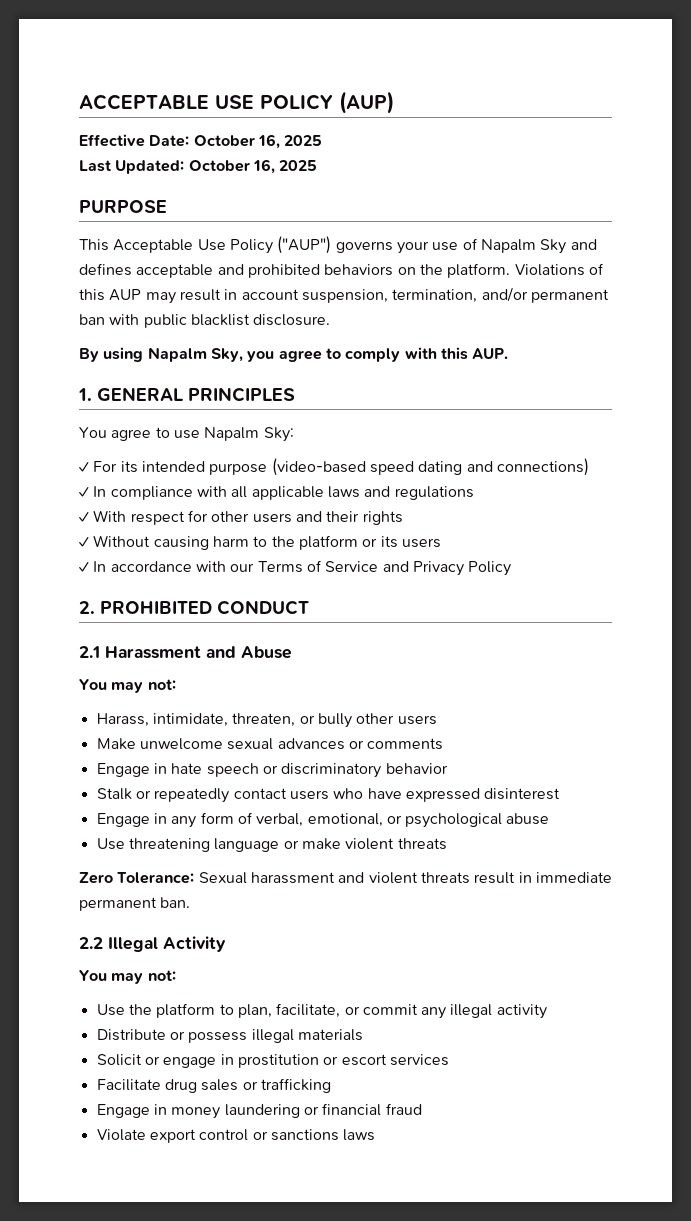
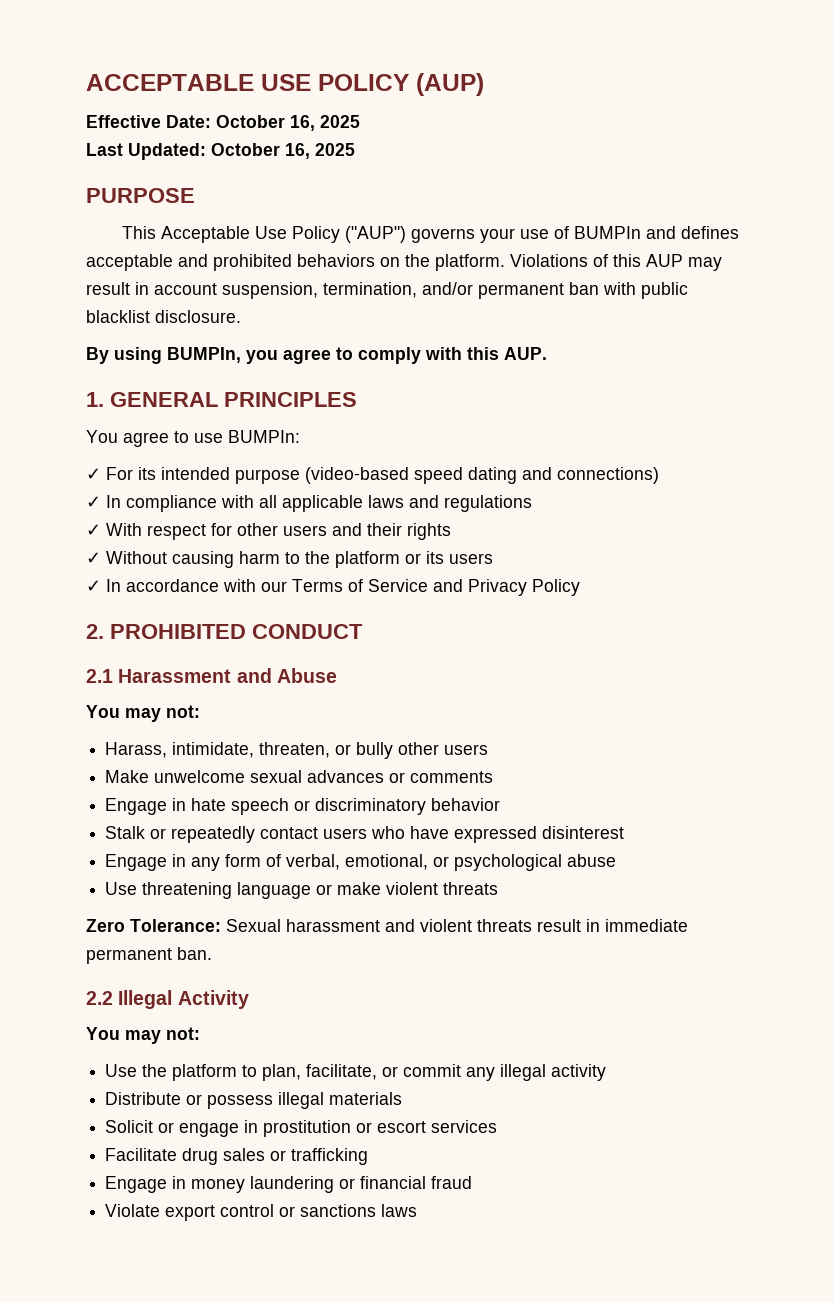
- This Acceptable Use Policy ("AUP") governs your use of Napalm Sky and defines acceptable and prohibited behaviors on the platform.
+ This Acceptable Use Policy ("AUP") governs your use of BUMPIn and defines acceptable and prohibited behaviors on the platform.
- By using Napalm Sky, you agree to comply with this AUP.
+ By using BUMPIn, you agree to comply with this AUP.
- You agree to use Napalm Sky:
+ You agree to use BUMPIn:

